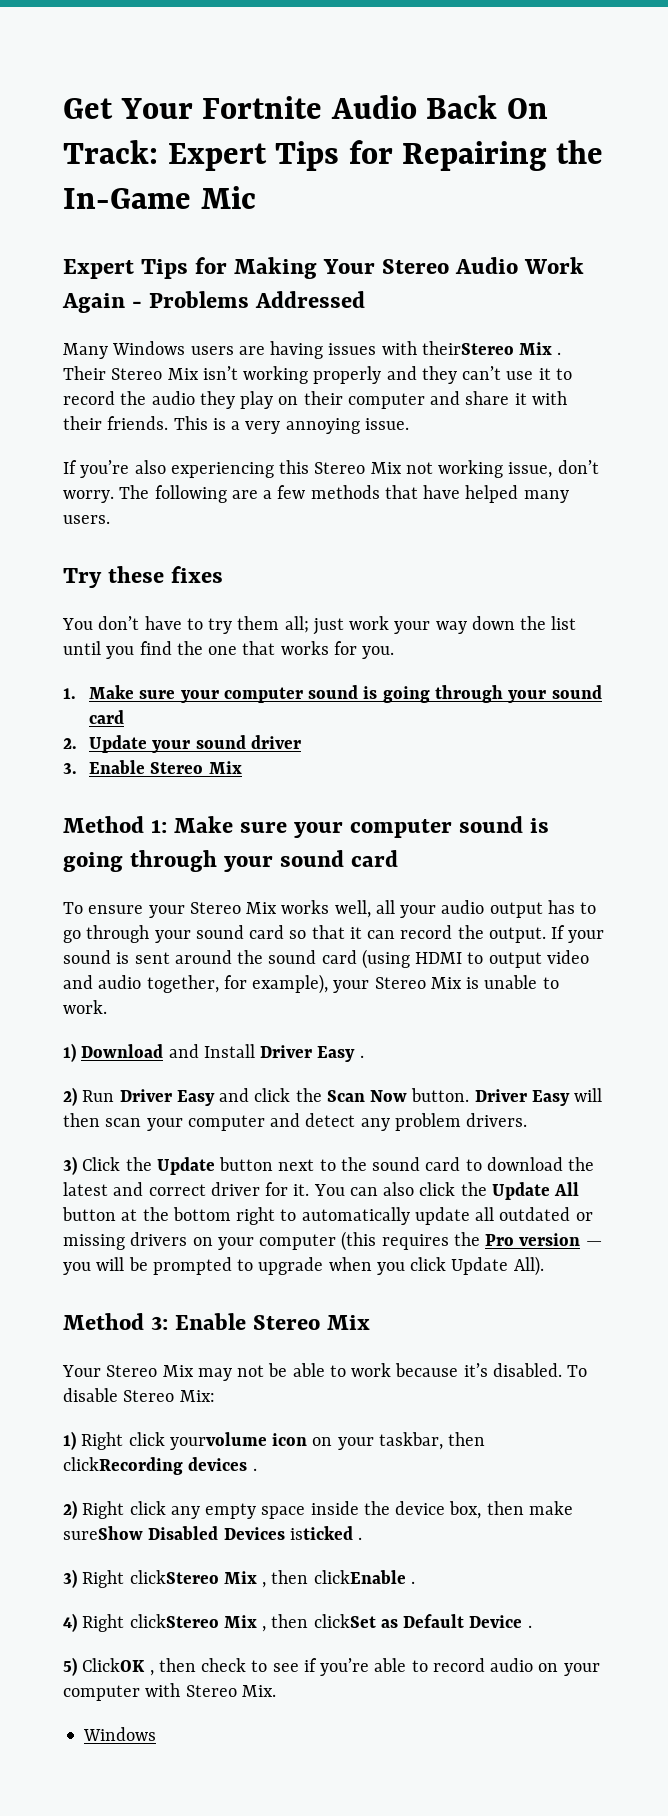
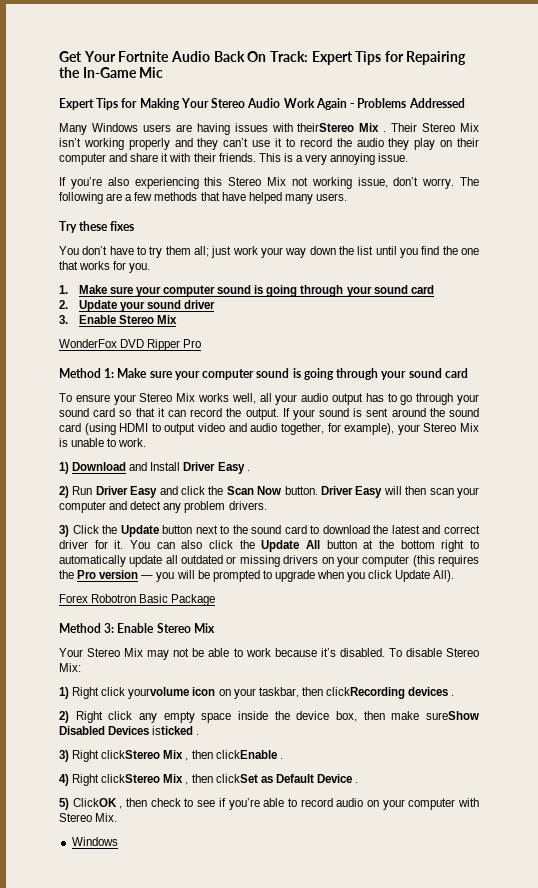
+ WonderFox DVD Ripper Pro
+ Forex Robotron Basic Package

